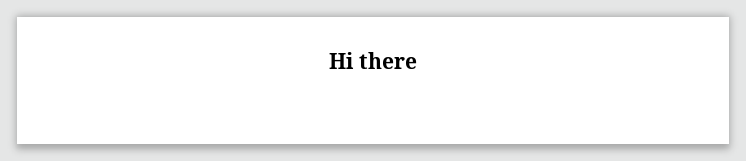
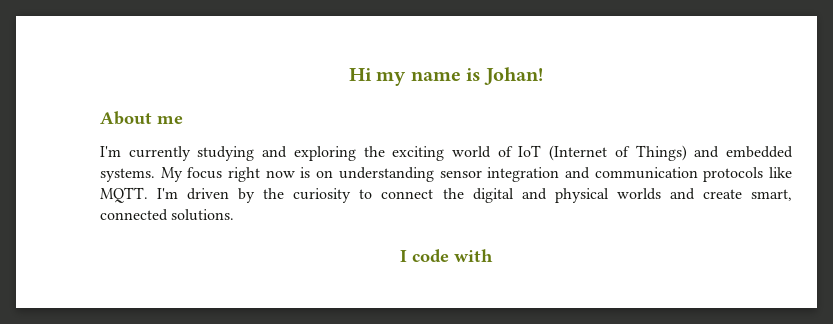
- Hi there
+ Hi my name is Johan!
+ About me
+ I'm currently studying and exploring the exciting world of IoT (Internet of Things) and embedded systems. My focus right now is on understanding sensor integration and communication protocols like MQTT. I'm driven by the curiosity to connect the digital and physical worlds and create smart, connected solutions.
+ I code with

